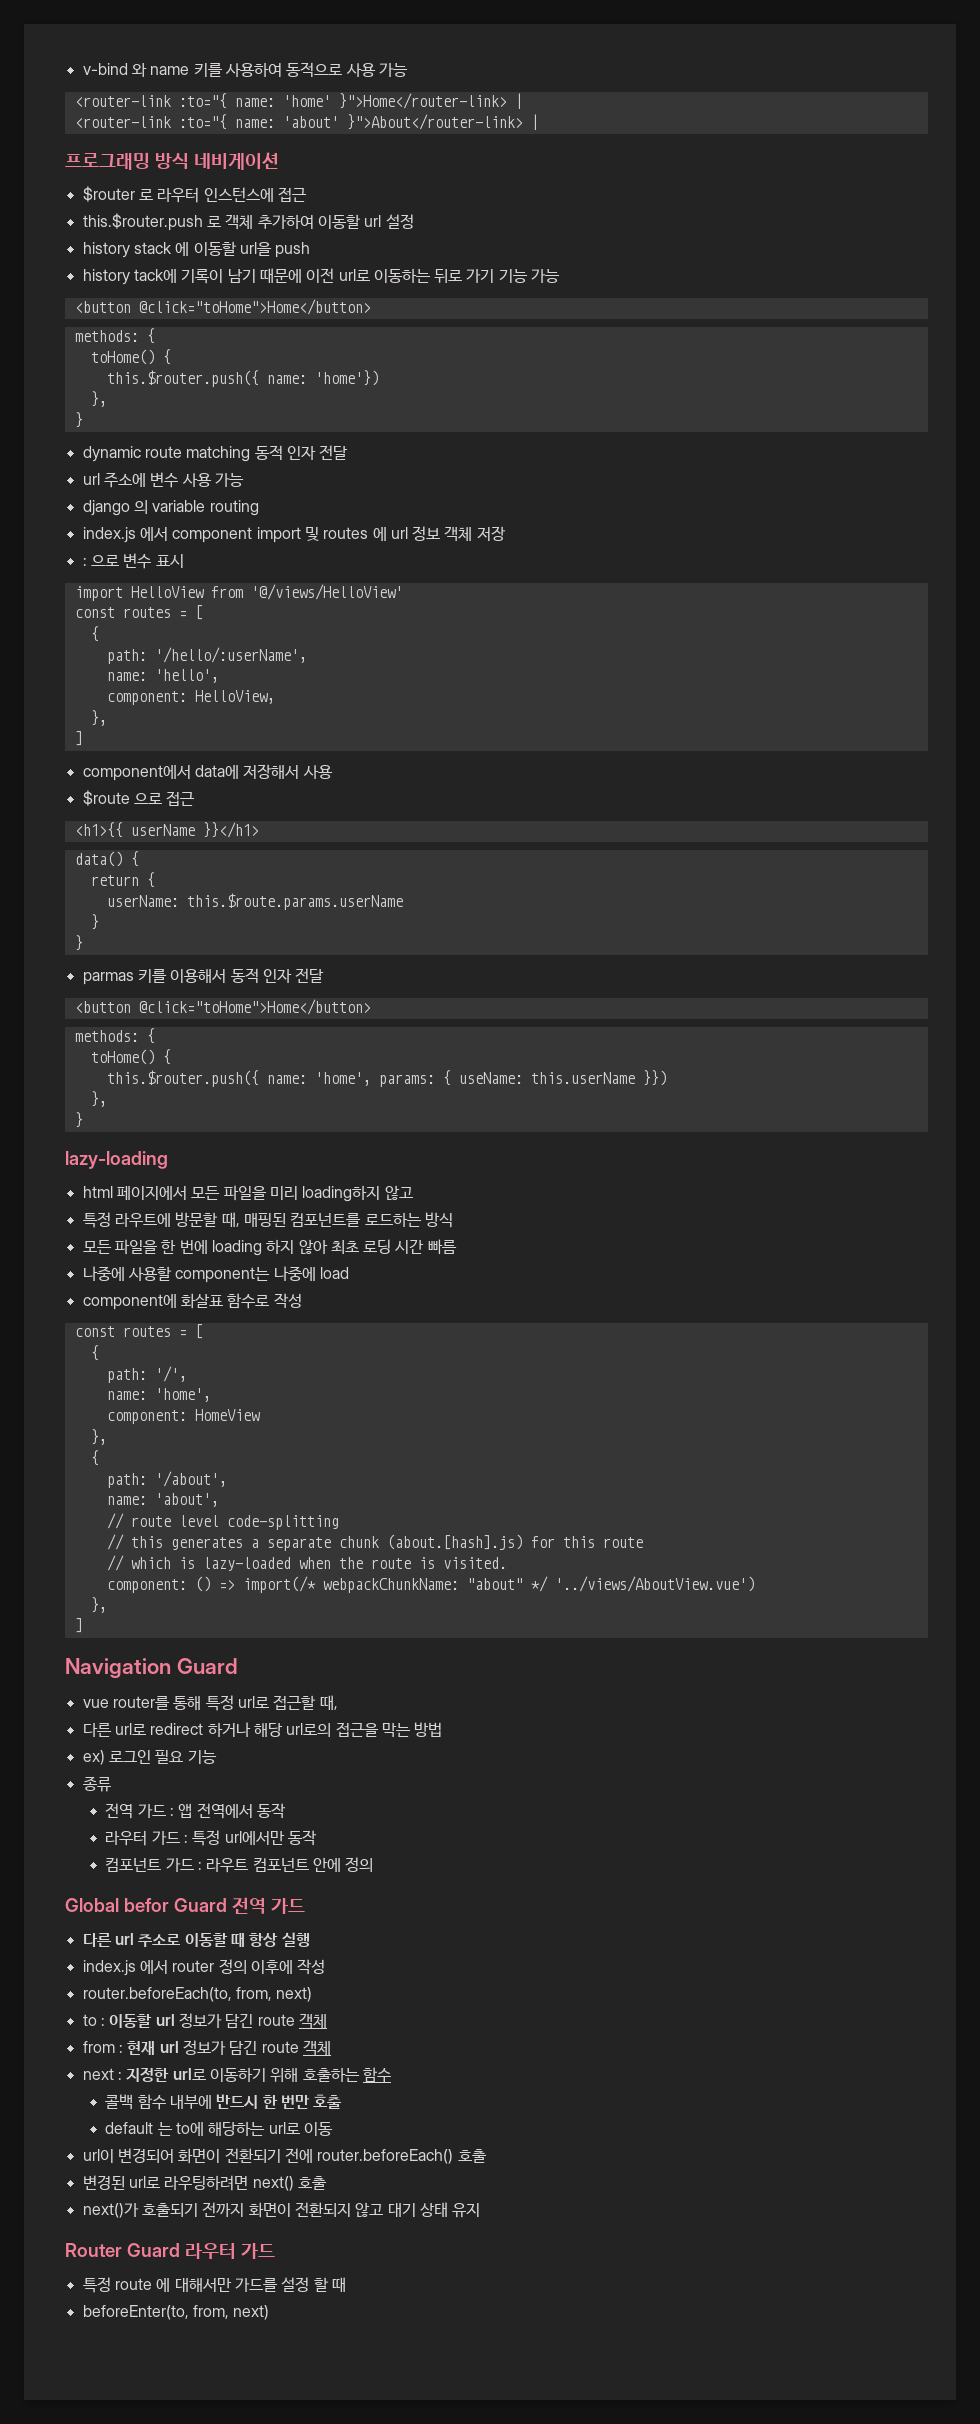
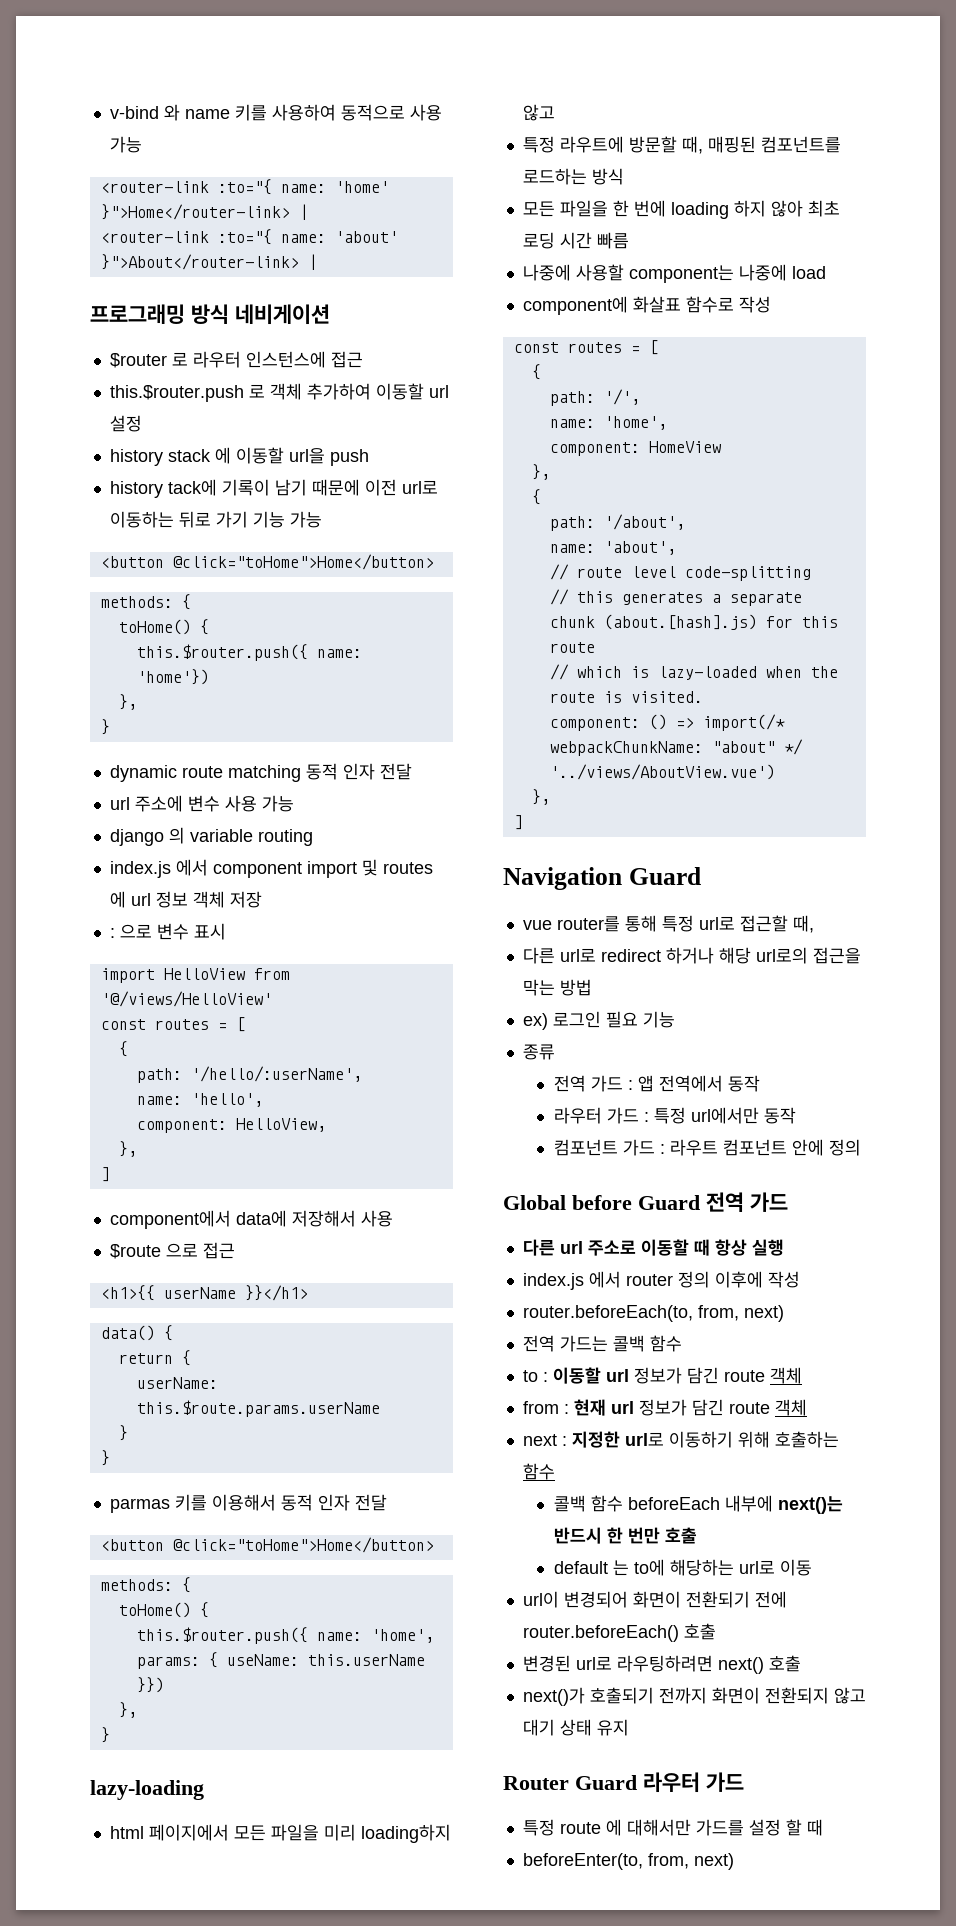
- Global befor Guard 전역 가드
+ Global before Guard 전역 가드
+ 전역 가드는 콜백 함수
- 콜백 함수 내부에 반드시 한 번만 호출
+ 콜백 함수 beforeEach 내부에 next()는 반드시 한 번만 호출

